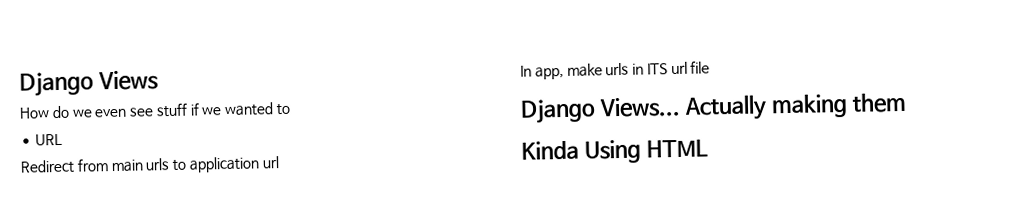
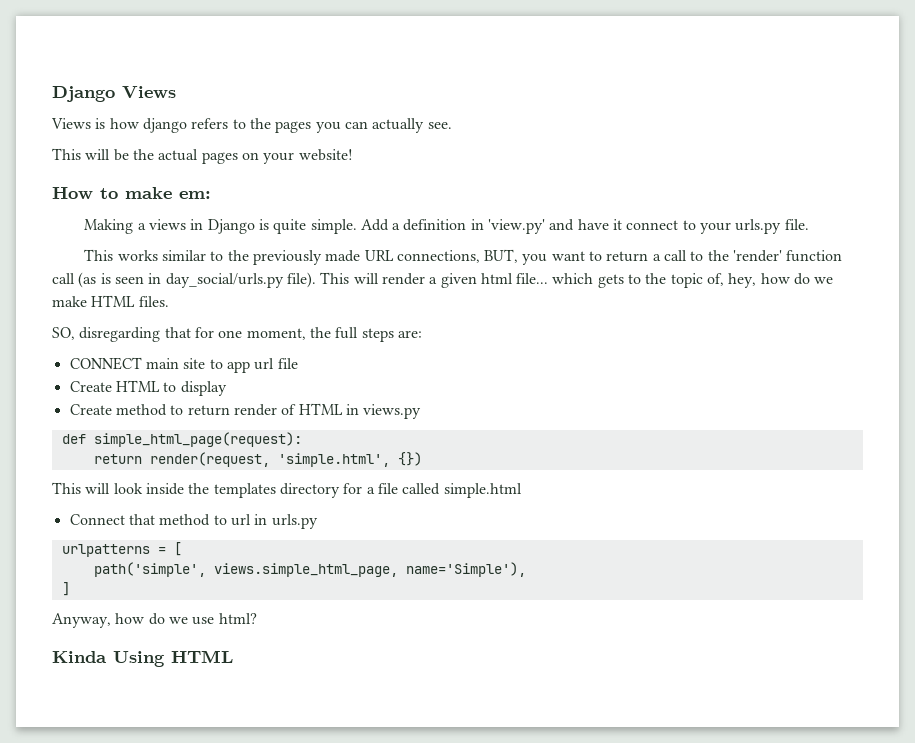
- How do we even see stuff if we wanted to
- URL
- Redirect from main urls to application url
- In app, make urls in ITS url file
- Django Views... Actually making them
+ Views is how django refers to the pages you can actually see.
+ This will be the actual pages on your website!
+ How to make em:
+ Making a views in Django is quite simple. Add a definition in 'view.py' and have it connect to your urls.py file.
+ This works similar to the previously made URL connections, BUT, you want to return a call to the 'render' function call (as is seen in day_social/urls.py file). This will render a given html file... which gets to the topic of, hey, how do we make HTML files.
+ SO, disregarding that for one moment, the full steps are:
+ CONNECT main site to app url file
+ Create HTML to display
+ Create method to return render of HTML in views.py
+ def simple_html_page(request):
+ return render(request, 'simple.html', {})
+ This will look inside the templates directory for a file called simple.html
+ Connect that method to url in urls.py
+ urlpatterns = [
+ path('simple', views.simple_html_page, name='Simple'),
+ ]
+ Anyway, how do we use html?

